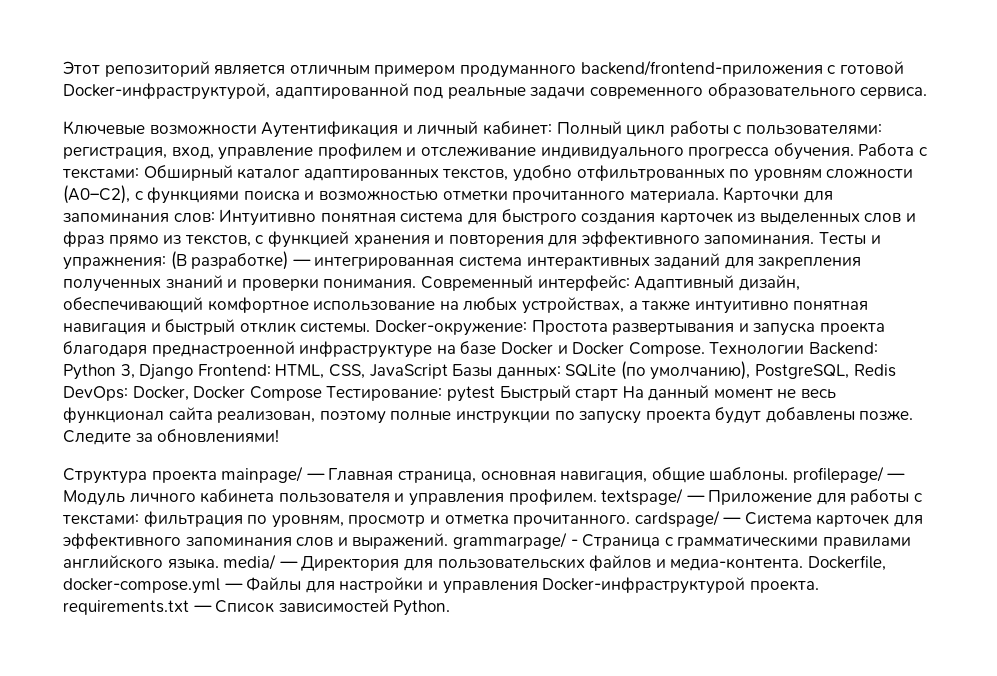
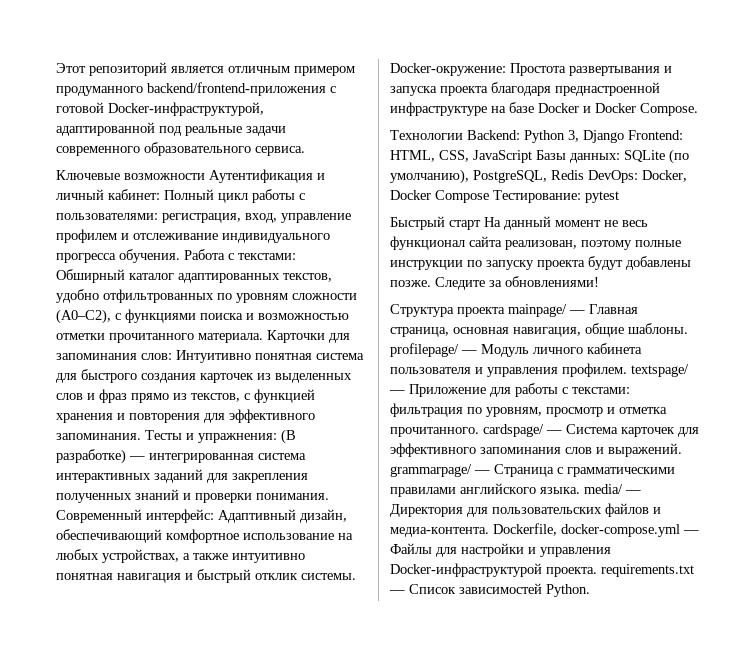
- Docker-окружение: Простота развертывания и запуска проекта благодаря преднастроенной инфраструктуре на базе Docker и Docker Compose. Технологии Backend: Python 3, Django Frontend: HTML, CSS, JavaScript Базы данных: SQLite (по умолчанию), PostgreSQL, Redis DevOps: Docker, Docker Compose Тестирование: pytest Быстрый старт На данный момент не весь функционал сайта реализован, поэтому полные инструкции по запуску проекта будут добавлены позже.
+ Docker-окружение: Простота развертывания и запуска проекта благодаря преднастроенной инфраструктуре на базе Docker и Docker Compose.
+ Технологии Backend: Python 3, Django Frontend: HTML, CSS, JavaScript Базы данных: SQLite (по умолчанию), PostgreSQL, Redis DevOps: Docker, Docker Compose Тестирование: pytest
+ Быстрый старт На данный момент не весь функционал сайта реализован, поэтому полные инструкции по запуску проекта будут добавлены позже.
- Структура проекта mainpage/ — Главная страница, основная навигация, общие шаблоны. profilepage/ — Модуль личного кабинета пользователя и управления профилем. textspage/ — Приложение для работы с текстами: фильтрация по уровням, просмотр и отметка прочитанного. cardspage/ — Система карточек для эффективного запоминания слов и выражений. grammarpage/ - Страница с грамматическими правилами английского языка. media/ — Директория для пользовательских файлов и медиа-контента.
+ Структура проекта mainpage/ — Главная страница, основная навигация, общие шаблоны. profilepage/ — Модуль личного кабинета пользователя и управления профилем. textspage/ — Приложение для работы с текстами: фильтрация по уровням, просмотр и отметка прочитанного. cardspage/ — Система карточек для эффективного запоминания слов и выражений. grammarpage/ — Страница с грамматическими правилами английского языка. media/ — Директория для пользовательских файлов и медиа-контента.

